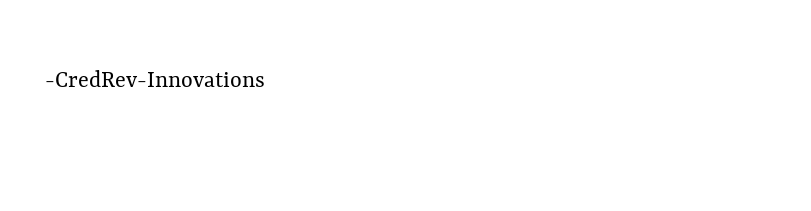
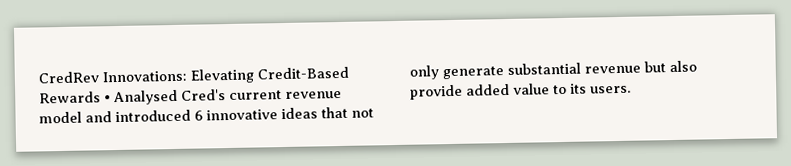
- -CredRev-Innovations
+ CredRev Innovations: Elevating Credit-Based Rewards • Analysed Cred's current revenue model and introduced 6 innovative ideas that not only generate substantial revenue but also provide added value to its users.

